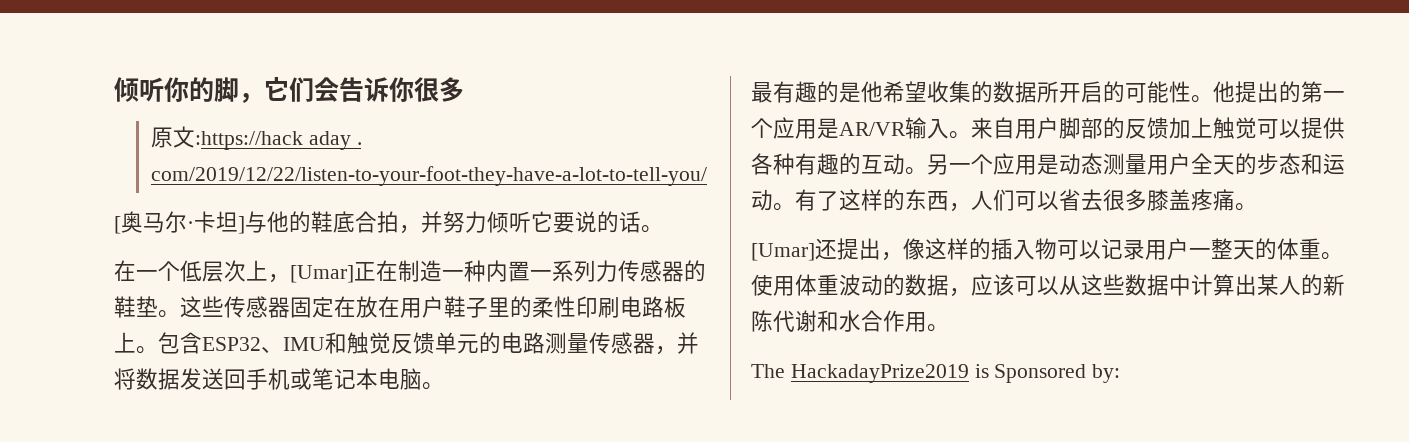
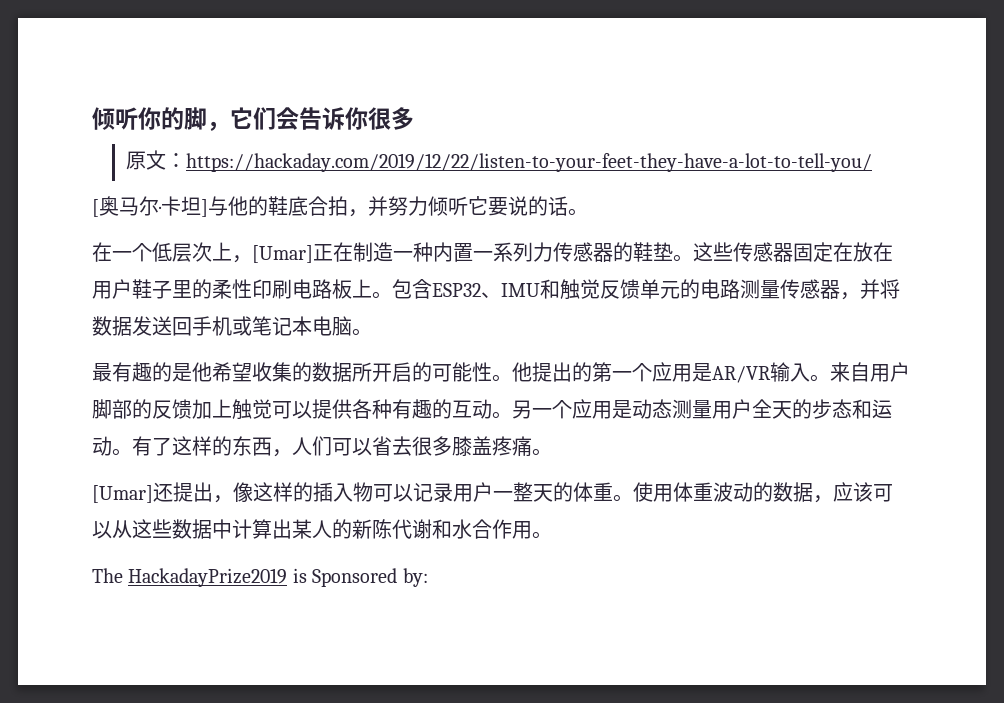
- 原文:https://hack aday . com/2019/12/22/listen-to-your-foot-they-have-a-lot-to-tell-you/
+ 原文：https://hackaday.com/2019/12/22/listen-to-your-feet-they-have-a-lot-to-tell-you/

